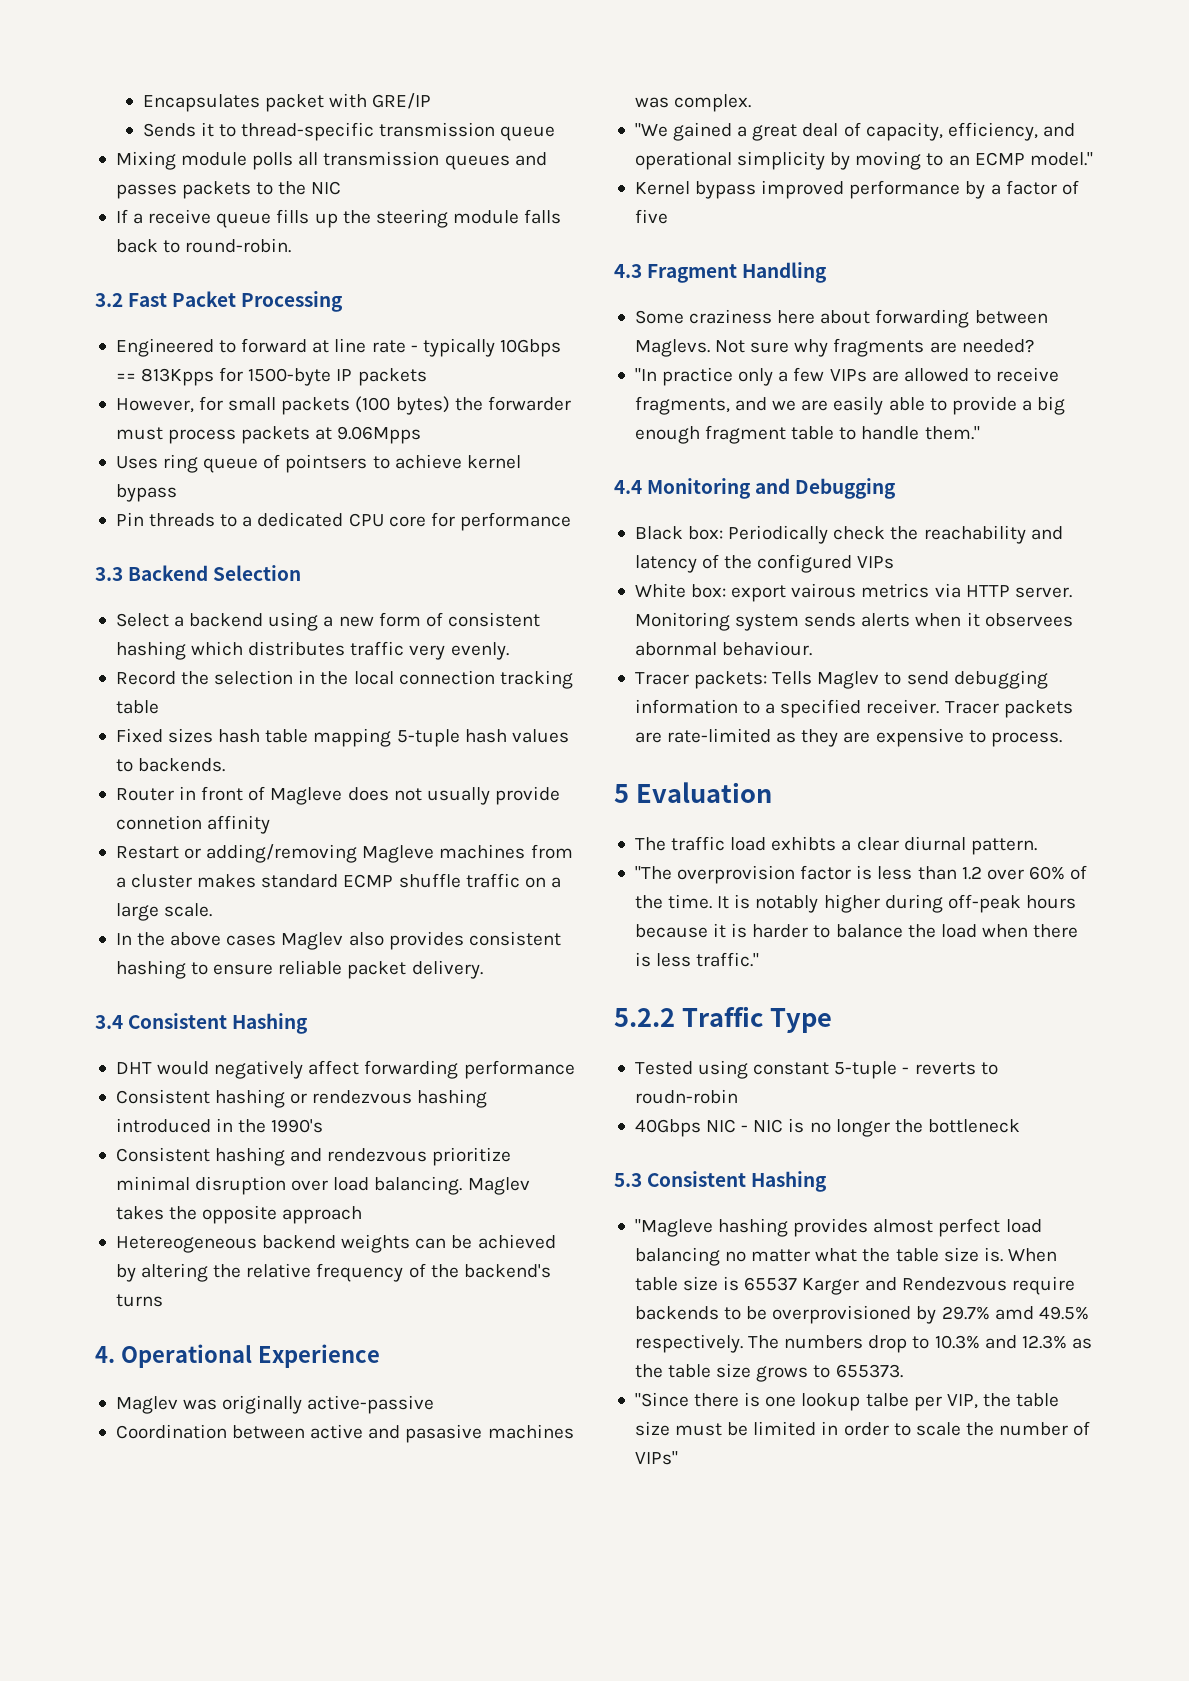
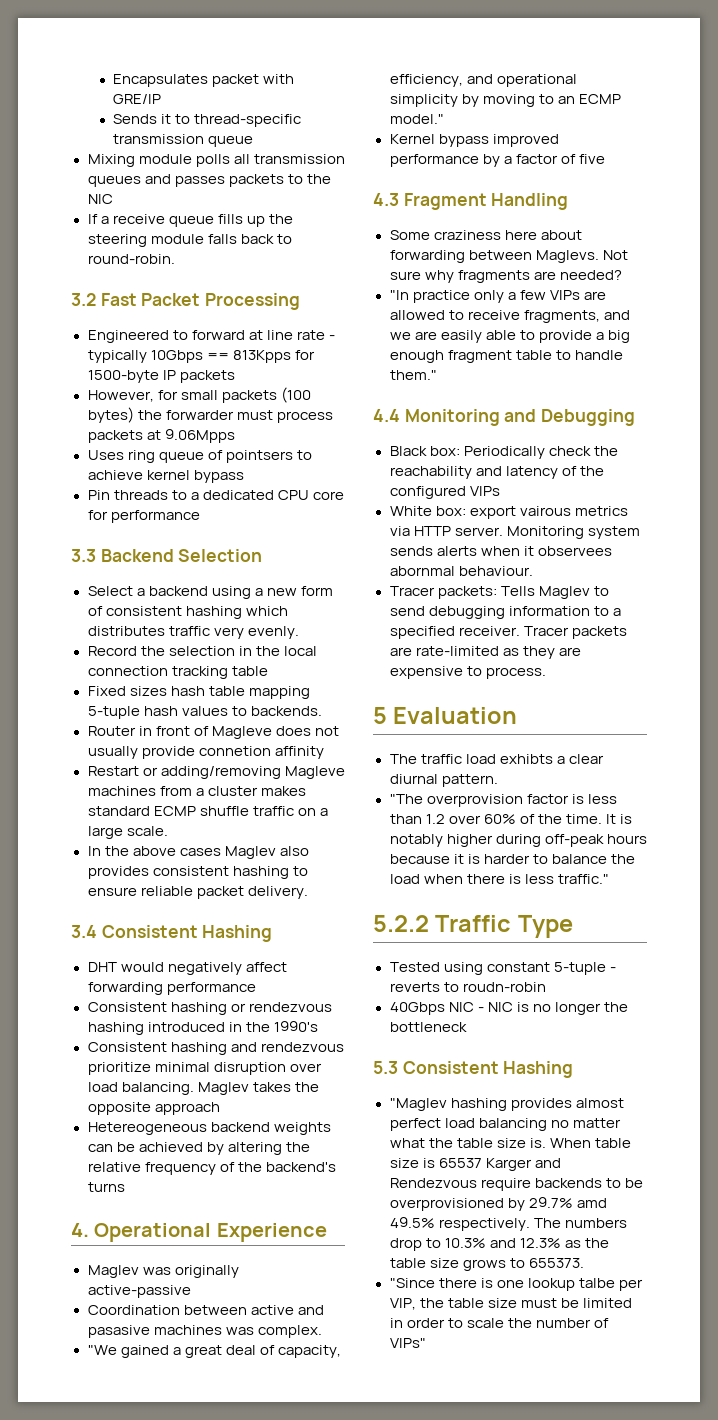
- "Magleve hashing provides almost perfect load balancing no matter what the table size is.
+ "Maglev hashing provides almost perfect load balancing no matter what the table size is.

